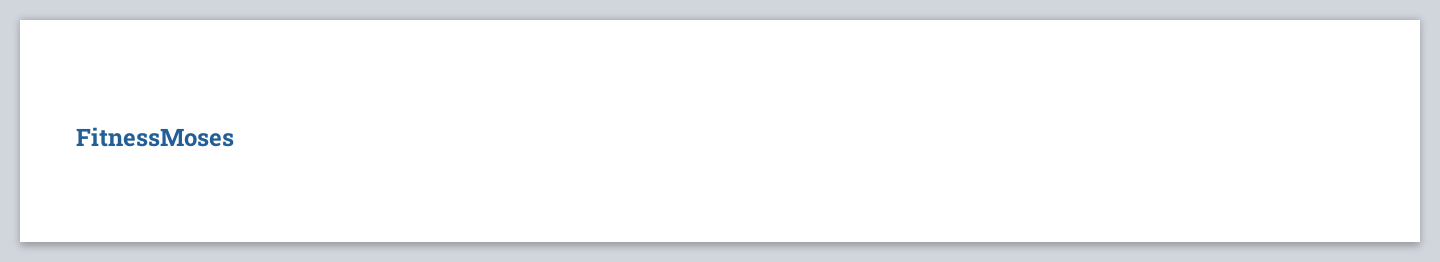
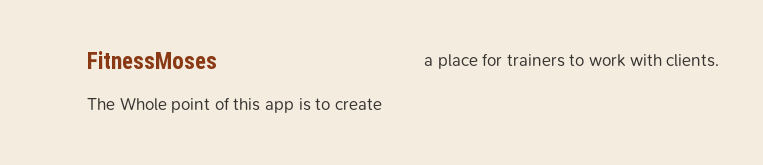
+ The Whole point of this app is to create a place for trainers to work with clients.

